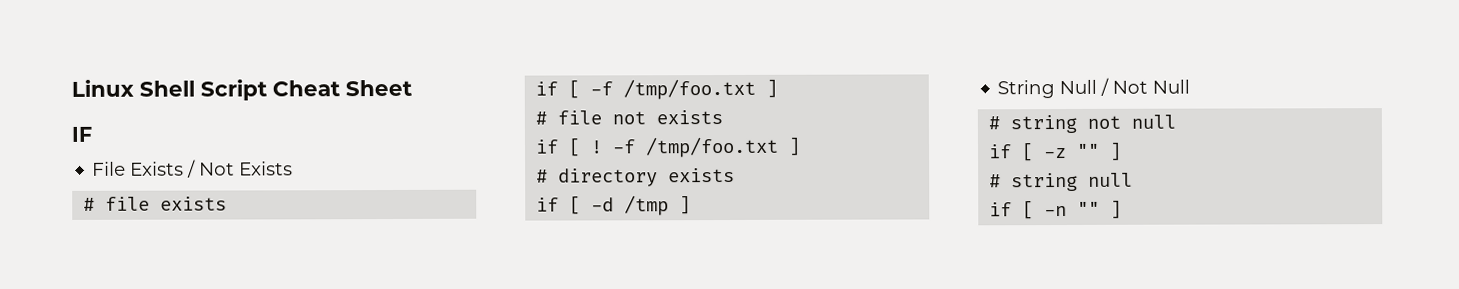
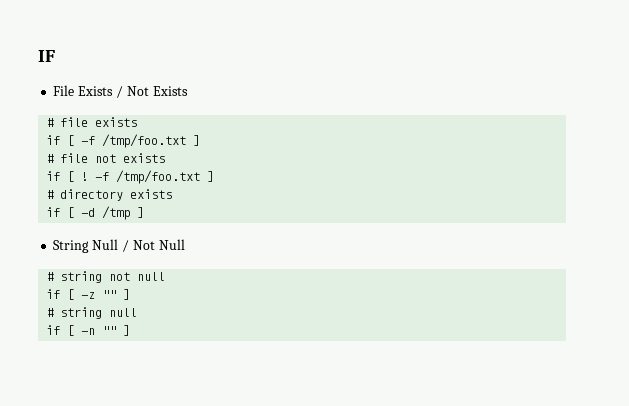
- Linux Shell Script Cheat Sheet

